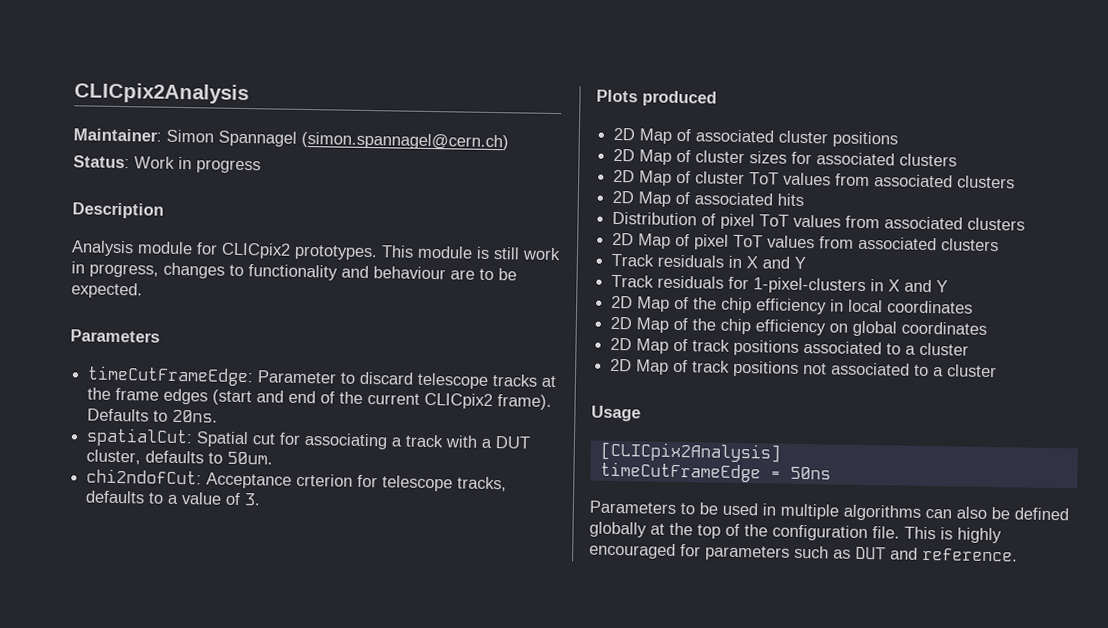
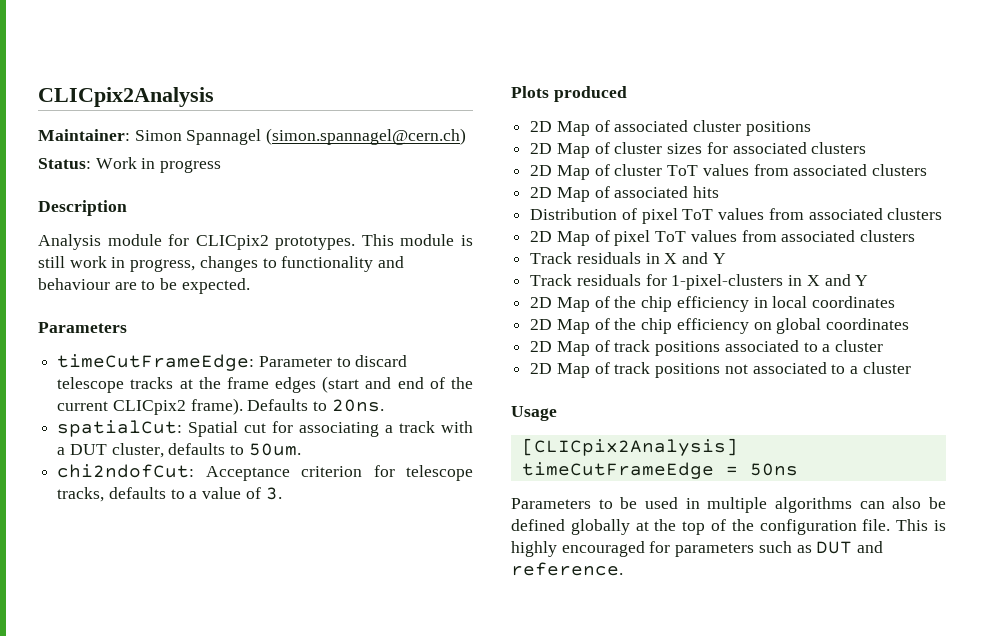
- chi2ndofCut: Acceptance crterion for telescope tracks, defaults to a value of 3.
+ chi2ndofCut: Acceptance criterion for telescope tracks, defaults to a value of 3.

